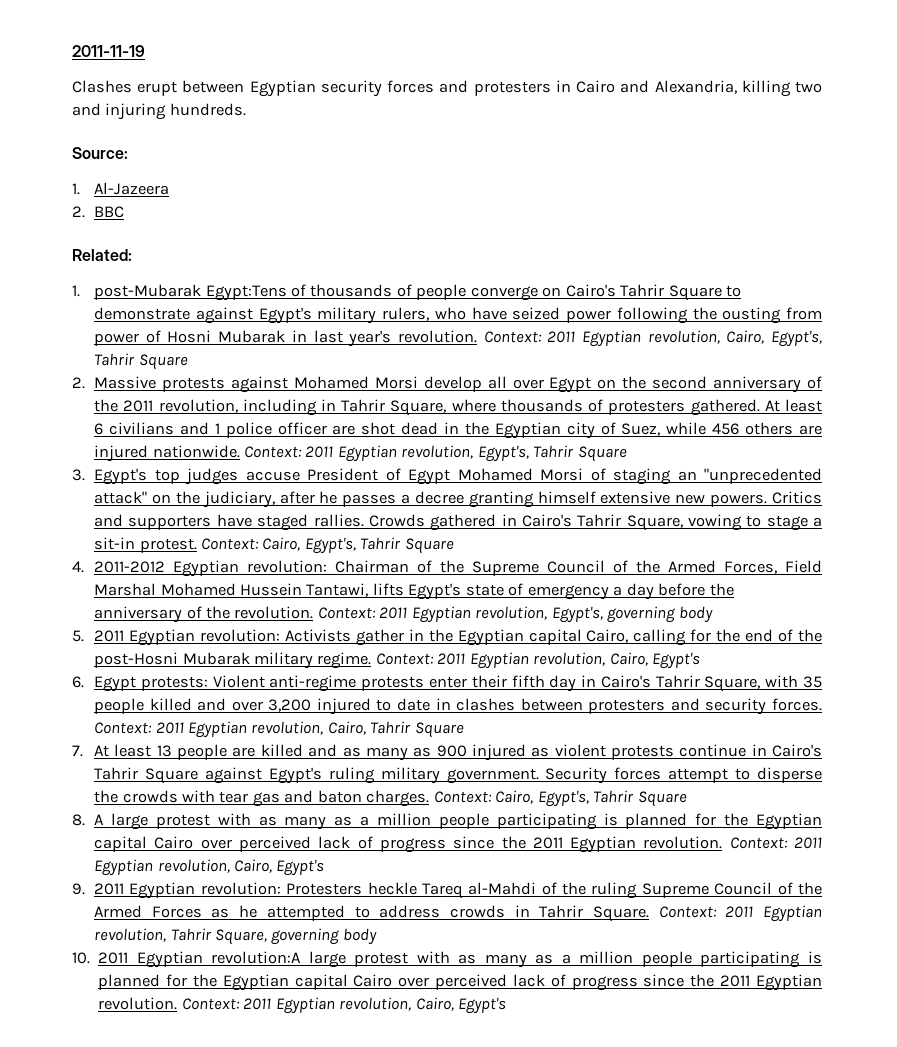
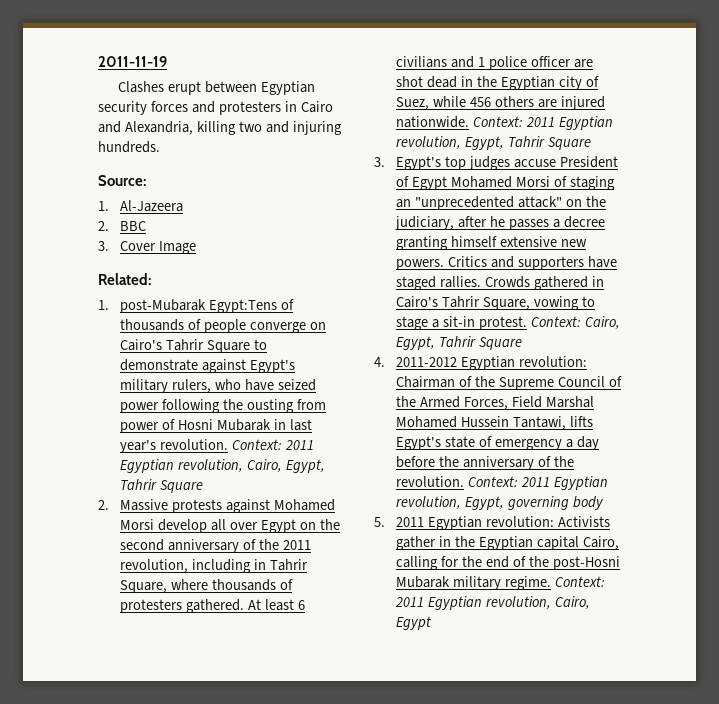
+ 3. Cover Image
- Context: 2011 Egyptian revolution, Cairo, Egypt's, Tahrir Square
+ Context: 2011 Egyptian revolution, Cairo, Egypt, Tahrir Square
- Context: 2011 Egyptian revolution, Egypt's, Tahrir Square
+ Context: 2011 Egyptian revolution, Egypt, Tahrir Square
- Crowds gathered in Cairo's Tahrir Square, vowing to stage a sit-in protest. Context: Cairo, Egypt's, Tahrir Square
+ Crowds gathered in Cairo's Tahrir Square, vowing to stage a sit-in protest. Context: Cairo, Egypt, Tahrir Square
- Context: 2011 Egyptian revolution, Egypt's, governing body
+ Context: 2011 Egyptian revolution, Egypt, governing body
- 5. 2011 Egyptian revolution: Activists gather in the Egyptian capital Cairo, calling for the end of the post-Hosni Mubarak military regime. Context: 2011 Egyptian revolution, Cairo, Egypt's
- 6. Egypt protests: Violent anti-regime protests enter their fifth day in Cairo's Tahrir Square, with 35 people killed and over 3,200 injured to date in clashes between protesters and security forces. Context: 2011 Egyptian revolution, Cairo, Tahrir Square
- 7. At least 13 people are killed and as many as 900 injured as violent protests continue in Cairo's Tahrir Square against Egypt's ruling military government. Security forces attempt to disperse the crowds with tear gas and baton charges. Context: Cairo, Egypt's, Tahrir Square
- 8. A large protest with as many as a million people participating is planned for the Egyptian capital Cairo over perceived lack of progress since the 2011 Egyptian revolution. Context: 2011 Egyptian revolution, Cairo, Egypt's
- 9. 2011 Egyptian revolution: Protesters heckle Tareq al-Mahdi of the ruling Supreme Council of the Armed Forces as he attempted to address crowds in Tahrir Square. Context: 2011 Egyptian revolution, Tahrir Square, governing body
- 10. 2011 Egyptian revolution:A large protest with as many as a million people participating is planned for the Egyptian capital Cairo over perceived lack of progress since the 2011 Egyptian revolution. Context: 2011 Egyptian revolution, Cairo, Egypt's
+ 5. 2011 Egyptian revolution: Activists gather in the Egyptian capital Cairo, calling for the end of the post-Hosni Mubarak military regime. Context: 2011 Egyptian revolution, Cairo, Egypt

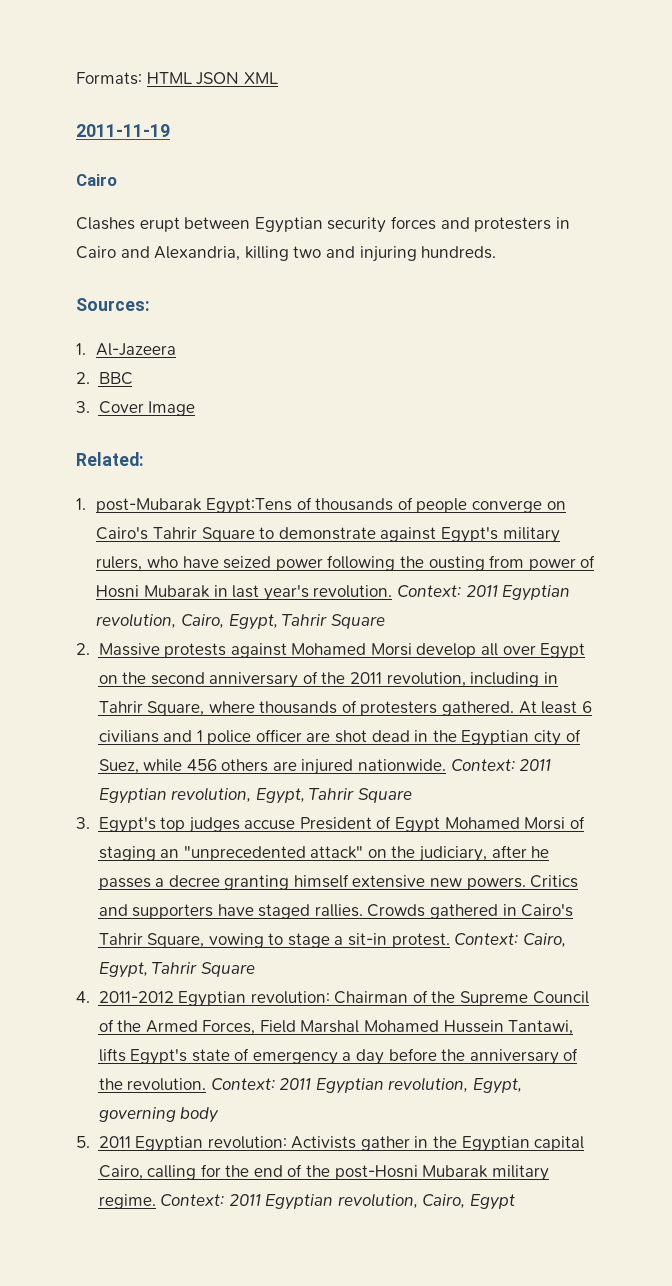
+ Formats: HTML JSON XML
  2011-11-19
+ Cairo
- Source:
+ Sources:

